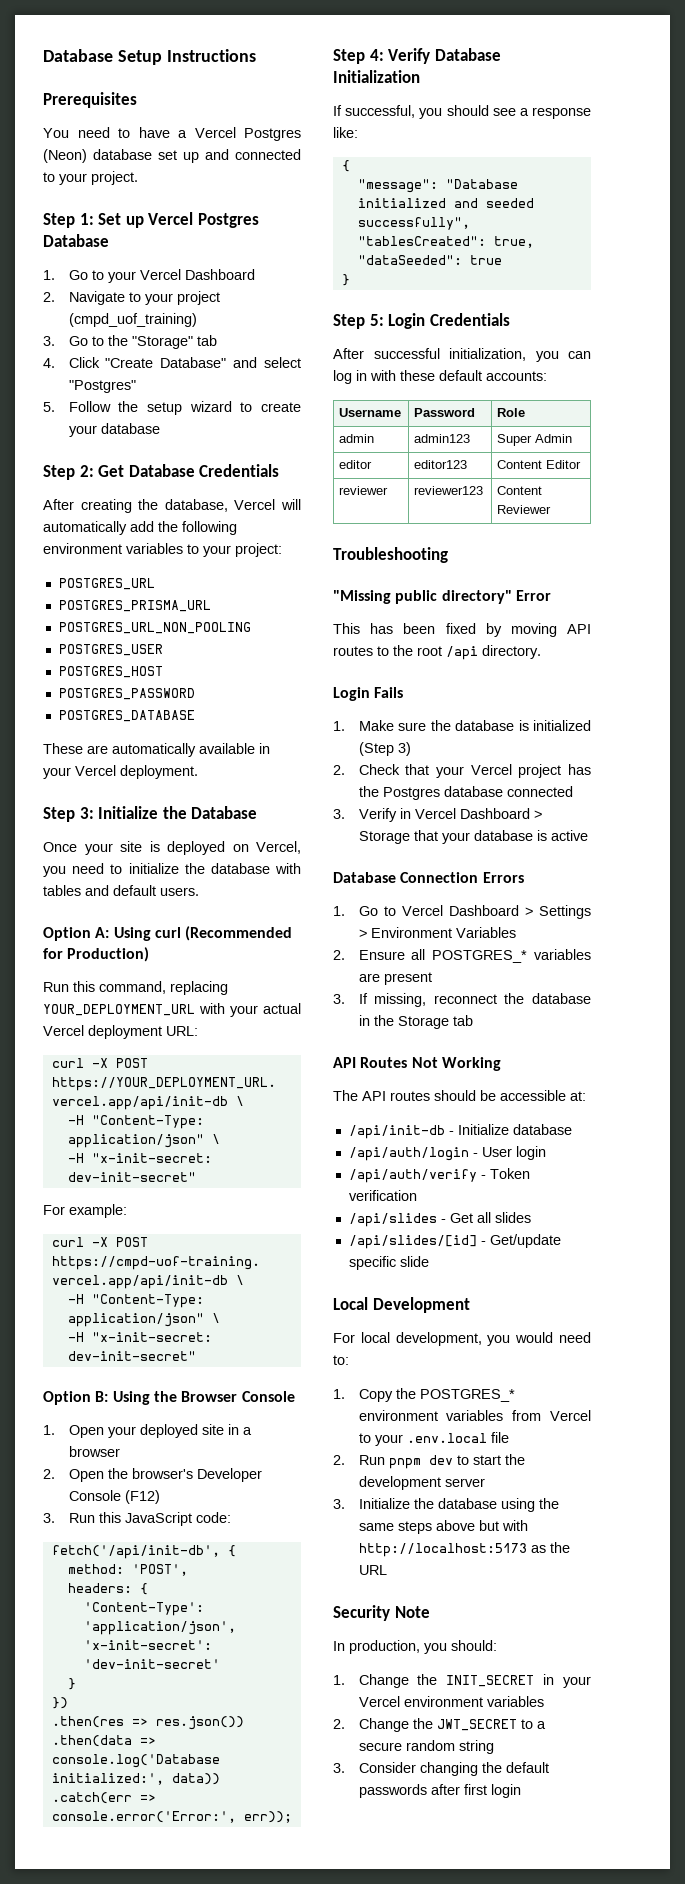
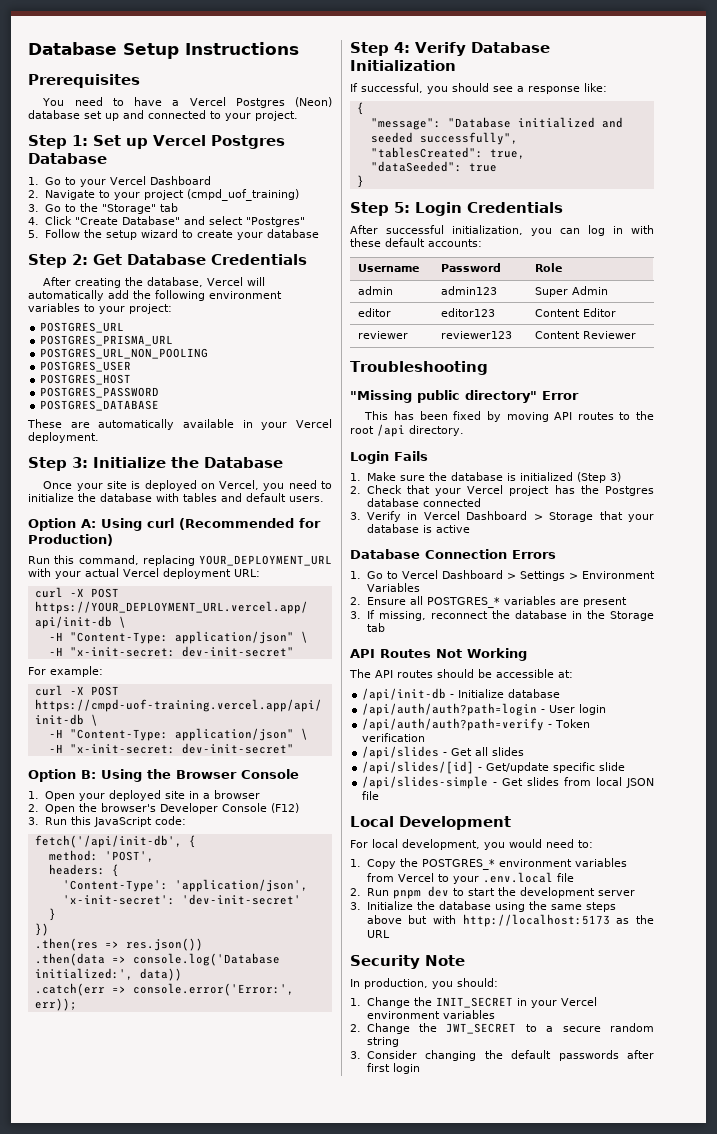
- /api/auth/login - User login
+ /api/auth/auth?path=login - User login
- /api/auth/verify - Token verification
+ /api/auth/auth?path=verify - Token verification
+ /api/slides-simple - Get slides from local JSON file

